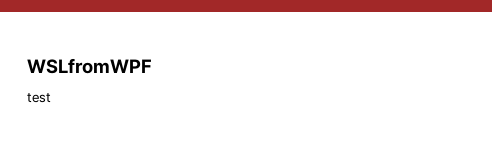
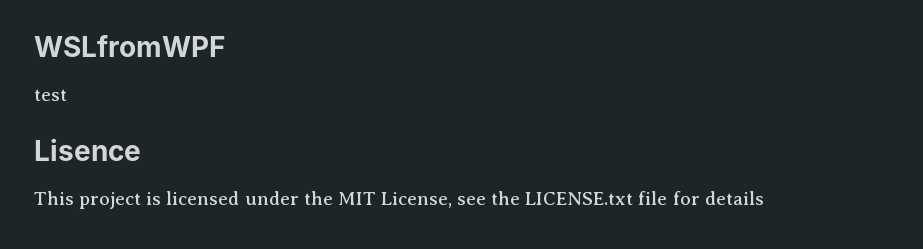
+ Lisence
+ This project is licensed under the MIT License, see the LICENSE.txt file for details

